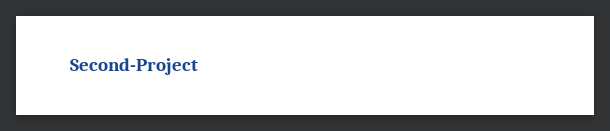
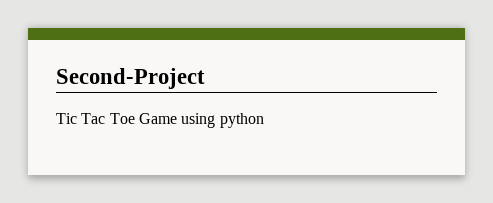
+ Tic Tac Toe Game using python

